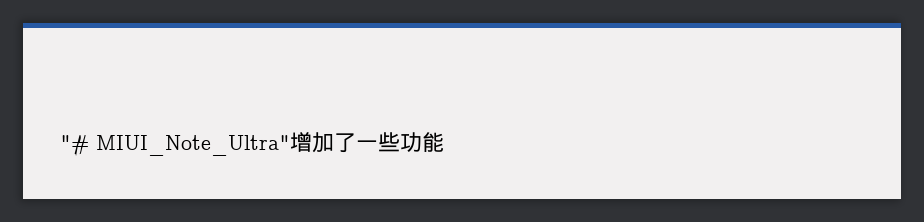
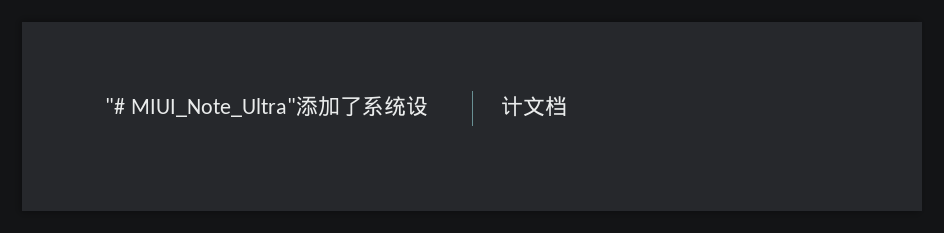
- "# MIUI_Note_Ultra"增加了一些功能
+ "# MIUI_Note_Ultra"添加了系统设计文档

